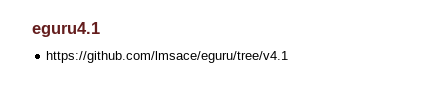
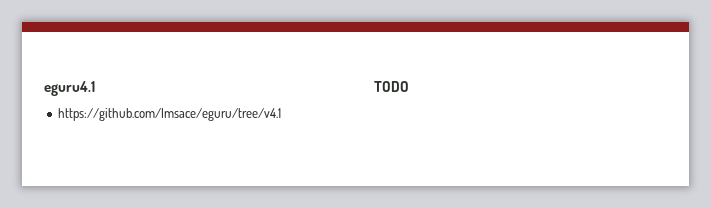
+ TODO

